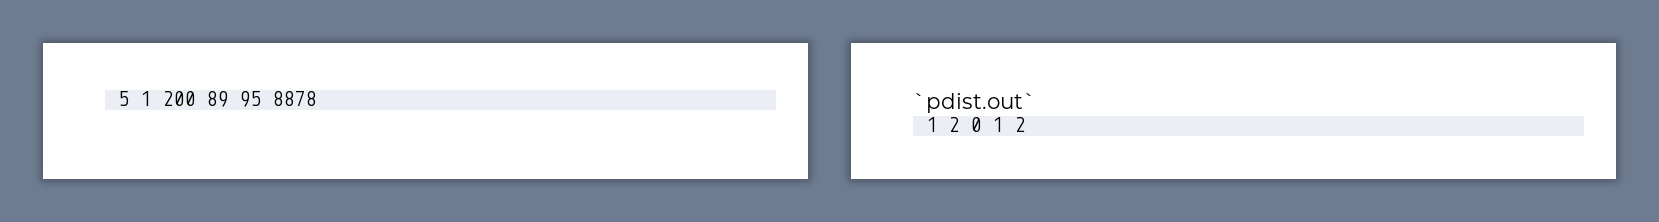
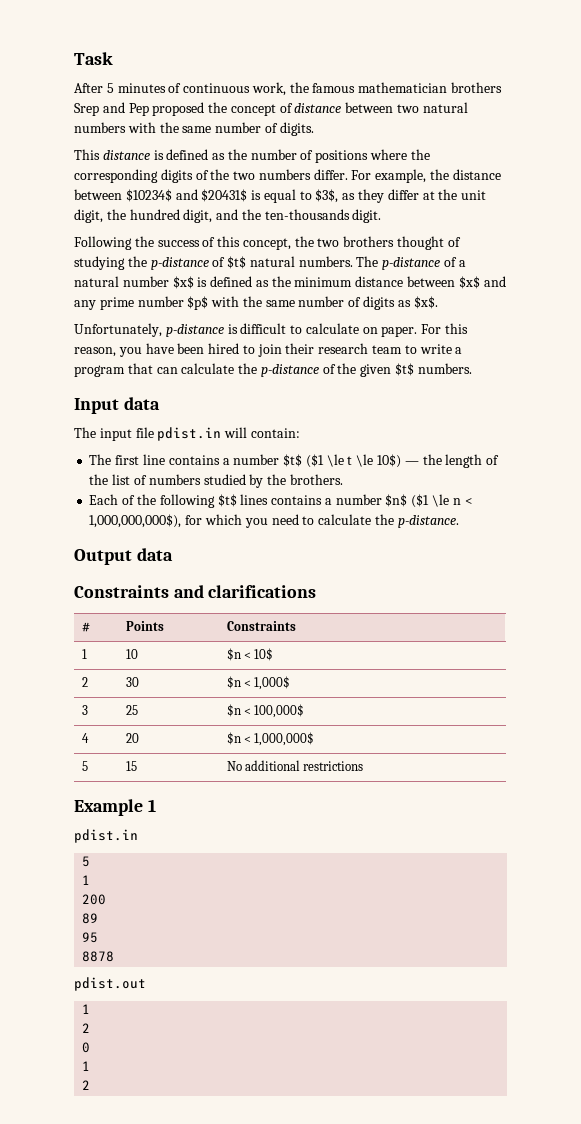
- 5 1 200 89 95 8878
+ Task
+ After 5 minutes of continuous work, the famous mathematician brothers Srep and Pep proposed the concept of distance between two natural numbers with the same number of digits.
+ This distance is defined as the number of positions where the corresponding digits of the two numbers differ. For example, the distance between $10234$ and $20431$ is equal to $3$, as they differ at the unit digit, the hundred digit, and the ten-thousands digit.
+ Following the success of this concept, the two brothers thought of studying the p-distance of $t$ natural numbers. The p-distance of a natural number $x$ is defined as the minimum distance between $x$ and any prime number $p$ with the same number of digits as $x$.
+ Unfortunately, p-distance is difficult to calculate on paper. For this reason, you have been hired to join their research team to write a program that can calculate the p-distance of the given $t$ numbers.
+ Input data
+ The input file pdist.in will contain:
+ The first line contains a number $t$ ($1 \le t \le 10$) — the length of the list of numbers studied by the brothers.
+ Each of the following $t$ lines contains a number $n$ ($1 \le n < 1,000,000,000$), for which you need to calculate the p-distance.
+ Output data
+ Constraints and clarifications
+ # | Points | Constraints
+ 1 | 10 | $n < 10$
+ 2 | 30 | $n < 1,000$
+ 3 | 25 | $n < 100,000$
+ 4 | 20 | $n < 1,000,000$
+ 5 | 15 | No additional restrictions
+ Example 1
+ pdist.in
+ 5
+ 1
+ 200
+ 89
+ 95
+ 8878
- `pdist.out`
- 1 2 0 1 2
+ pdist.out
+ 1
+ 2
+ 0
+ 1
+ 2

